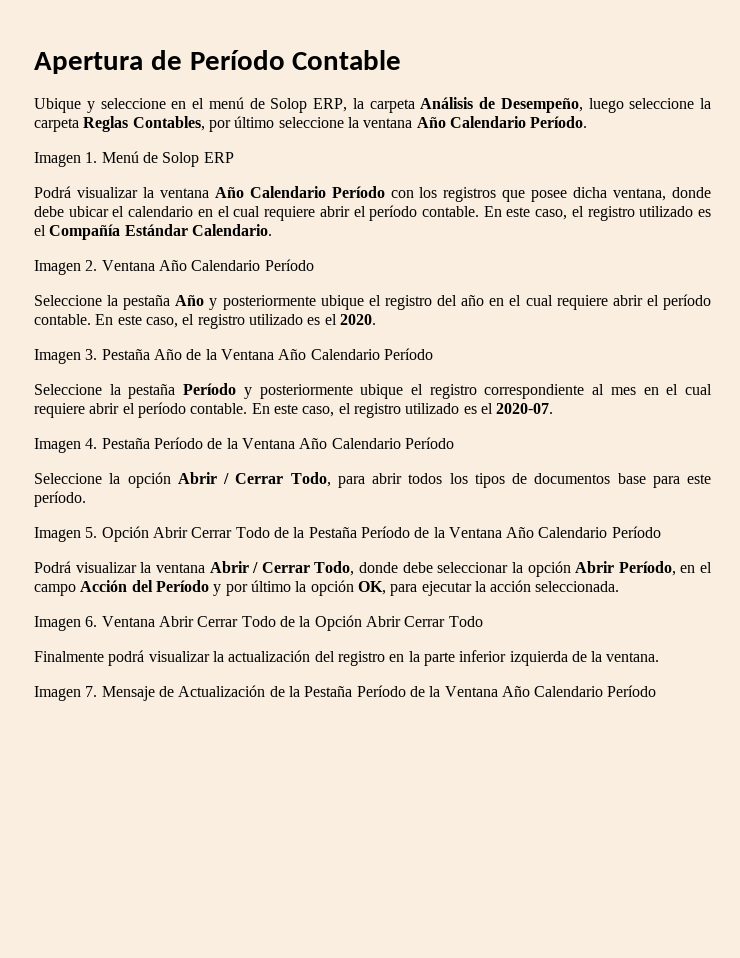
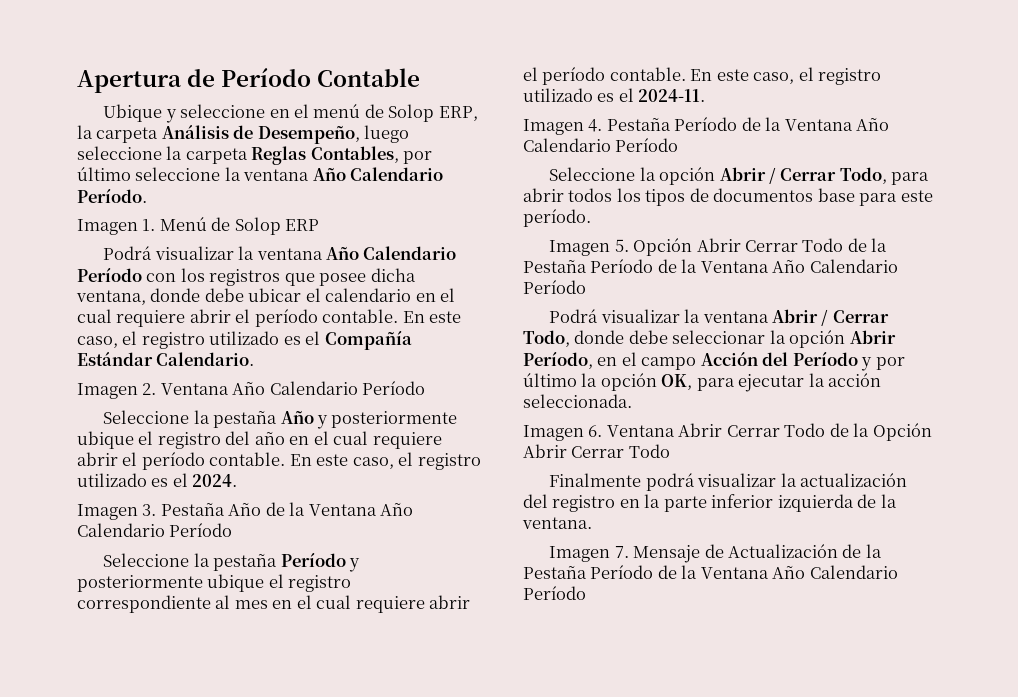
- En este caso, el registro utilizado es el 2020.
+ En este caso, el registro utilizado es el 2024.
- En este caso, el registro utilizado es el 2020-07.
+ En este caso, el registro utilizado es el 2024-11.

